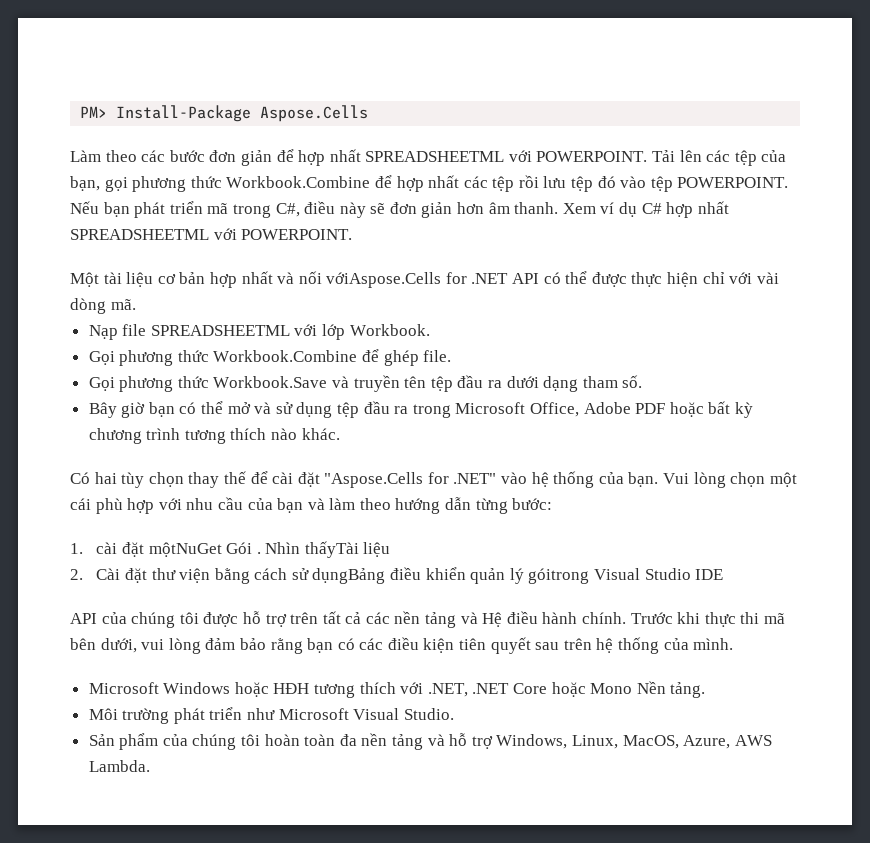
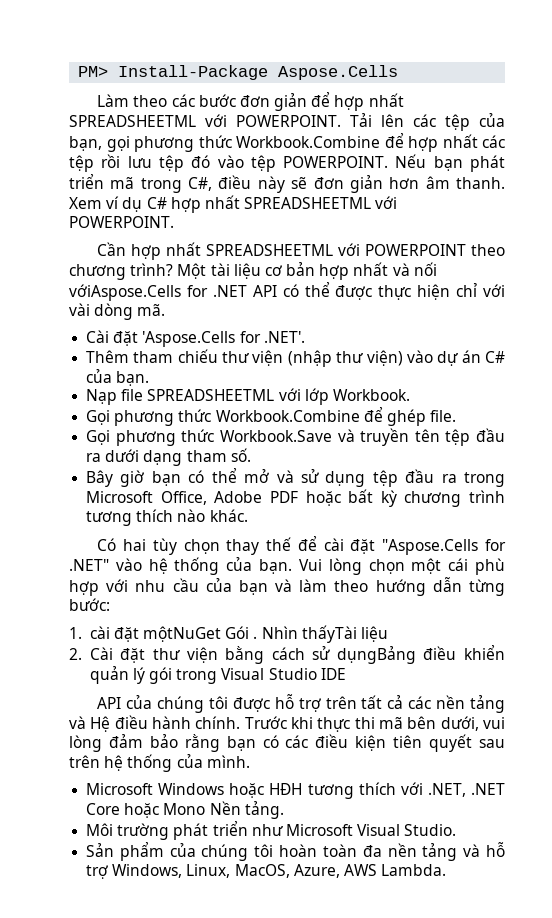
+ Cần hợp nhất SPREADSHEETML với POWERPOINT theo chương trình?
+ Cài đặt 'Aspose.Cells for .NET'.
+ Thêm tham chiếu thư viện (nhập thư viện) vào dự án C# của bạn.
- 2. Cài đặt thư viện bằng cách sử dụngBảng điều khiển quản lý góitrong Visual Studio IDE
+ 2. Cài đặt thư viện bằng cách sử dụngBảng điều khiển quản lý gói trong Visual Studio IDE

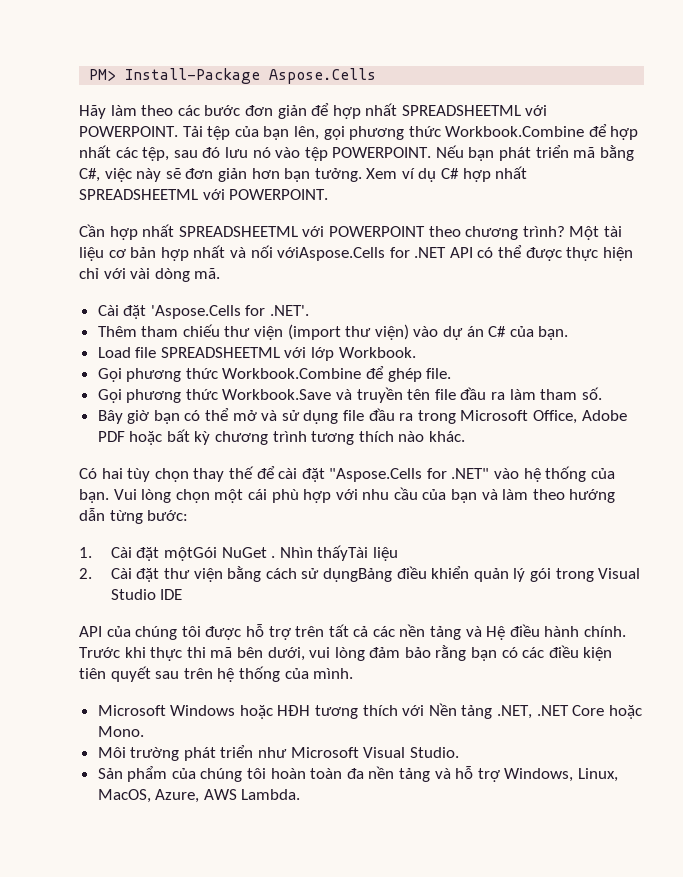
- Làm theo các bước đơn giản để hợp nhất SPREADSHEETML với POWERPOINT.
+ Hãy làm theo các bước đơn giản để hợp nhất SPREADSHEETML với POWERPOINT.
- Tải lên các tệp của bạn, gọi phương thức Workbook.Combine để hợp nhất các tệp rồi lưu tệp đó vào tệp POWERPOINT.
+ Tải tệp của bạn lên, gọi phương thức Workbook.Combine để hợp nhất các tệp, sau đó lưu nó vào tệp POWERPOINT.
- Nếu bạn phát triển mã trong C#, điều này sẽ đơn giản hơn âm thanh.
+ Nếu bạn phát triển mã bằng C#, việc này sẽ đơn giản hơn bạn tưởng.
- Thêm tham chiếu thư viện (nhập thư viện) vào dự án C# của bạn.
+ Thêm tham chiếu thư viện (import thư viện) vào dự án C# của bạn.
- Nạp file SPREADSHEETML với lớp Workbook.
+ Load file SPREADSHEETML với lớp Workbook.
- Gọi phương thức Workbook.Save và truyền tên tệp đầu ra dưới dạng tham số.
+ Gọi phương thức Workbook.Save và truyền tên file đầu ra làm tham số.
- Bây giờ bạn có thể mở và sử dụng tệp đầu ra trong Microsoft Office, Adobe PDF hoặc bất kỳ chương trình tương thích nào khác.
+ Bây giờ bạn có thể mở và sử dụng file đầu ra trong Microsoft Office, Adobe PDF hoặc bất kỳ chương trình tương thích nào khác.
- 1. cài đặt mộtNuGet Gói .
+ 1. Cài đặt mộtGói NuGet .
- Microsoft Windows hoặc HĐH tương thích với .NET, .NET Core hoặc Mono Nền tảng.
+ Microsoft Windows hoặc HĐH tương thích với Nền tảng .NET, .NET Core hoặc Mono.

